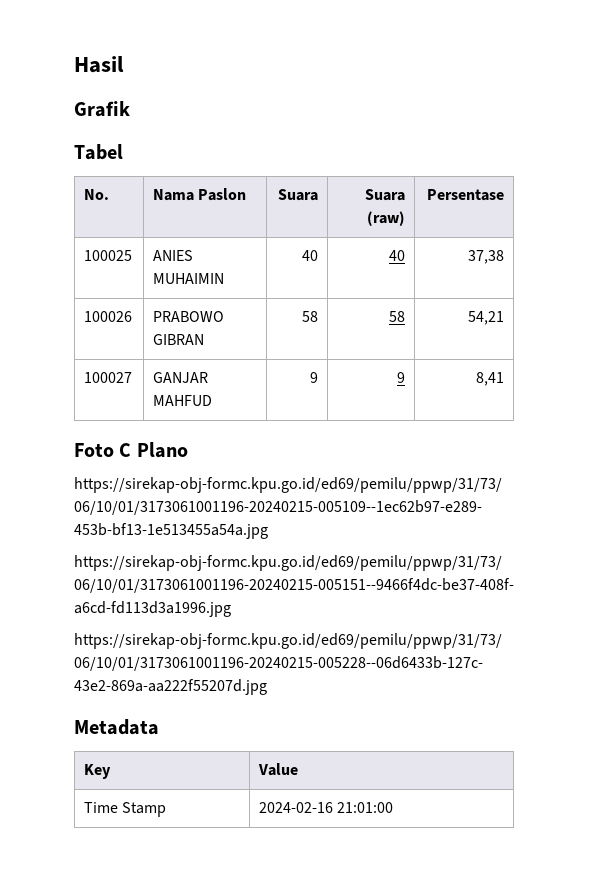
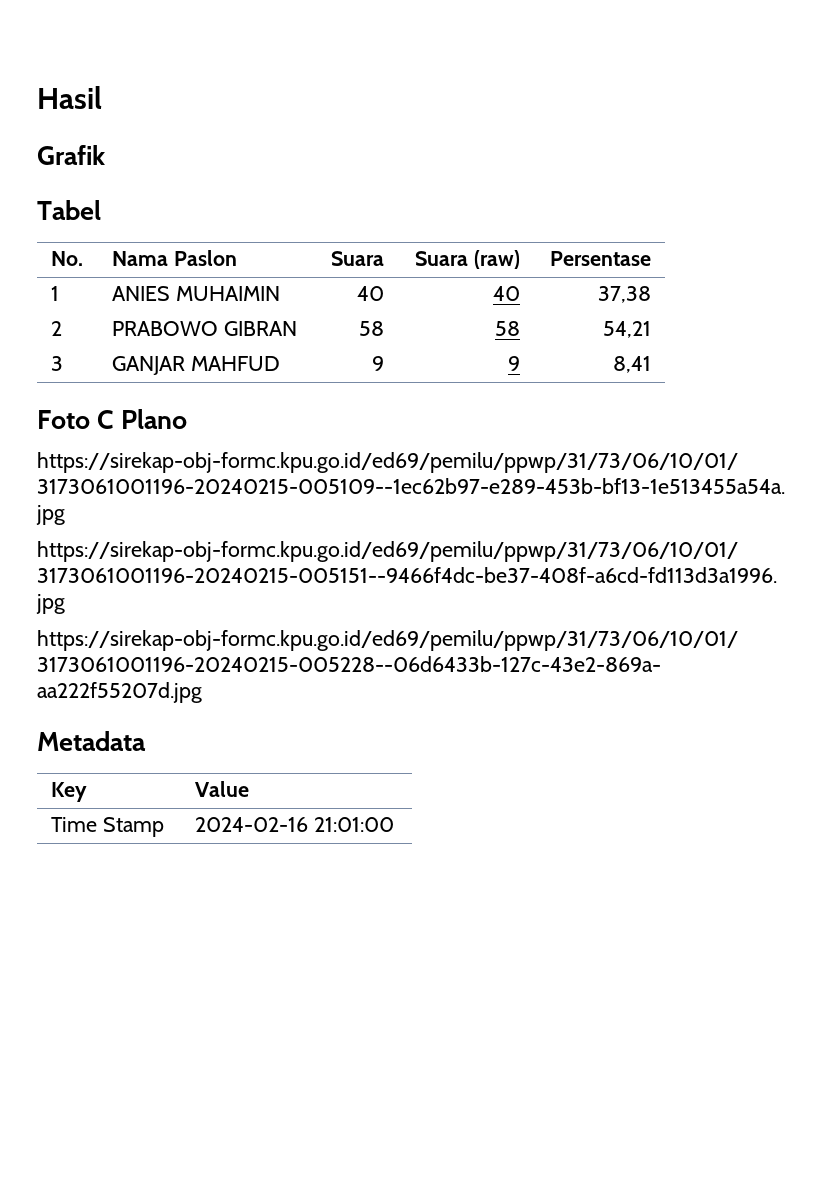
- 100025 | ANIES MUHAIMIN | 40 | 40 | 37,38
+ 1 | ANIES MUHAIMIN | 40 | 40 | 37,38
- 100026 | PRABOWO GIBRAN | 58 | 58 | 54,21
+ 2 | PRABOWO GIBRAN | 58 | 58 | 54,21
- 100027 | GANJAR MAHFUD | 9 | 9 | 8,41
+ 3 | GANJAR MAHFUD | 9 | 9 | 8,41

